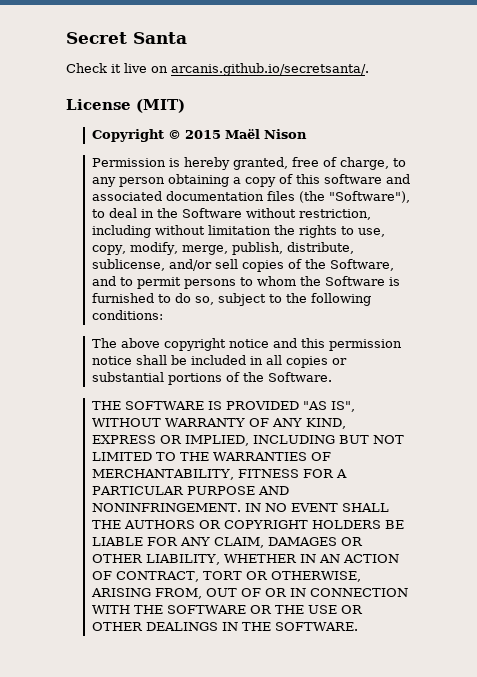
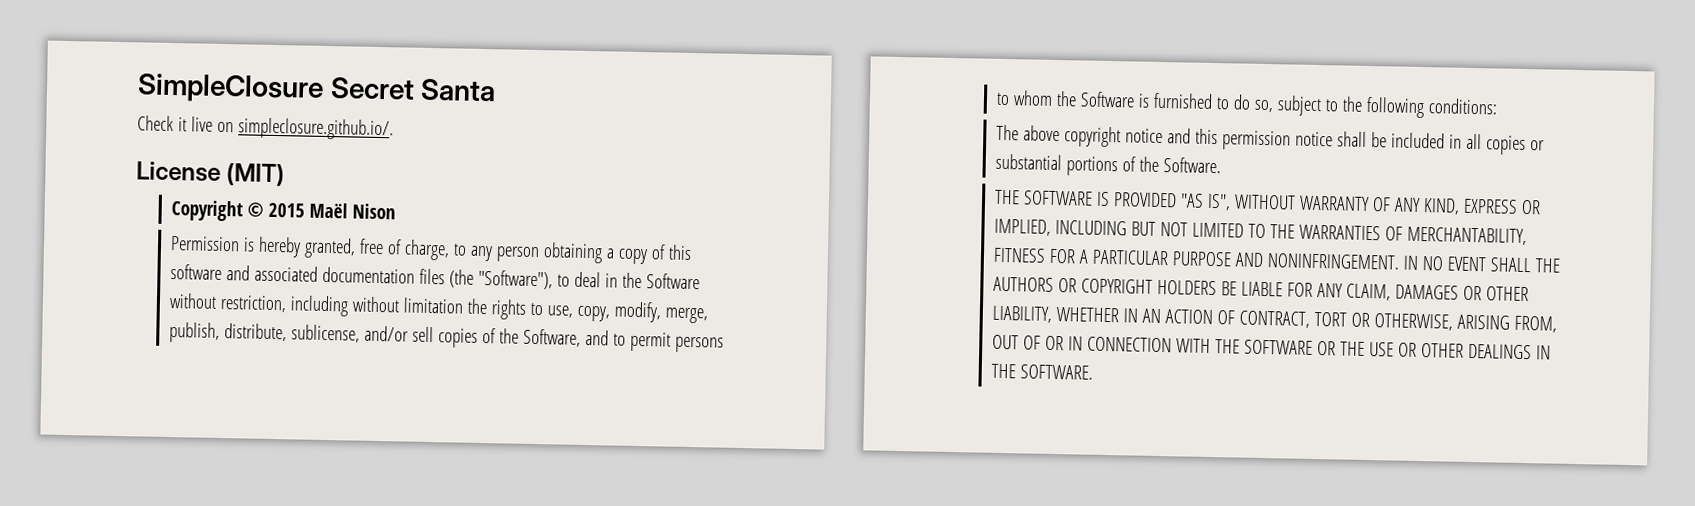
- Secret Santa
+ SimpleClosure Secret Santa
- Check it live on arcanis.github.io/secretsanta/.
+ Check it live on simpleclosure.github.io/.

